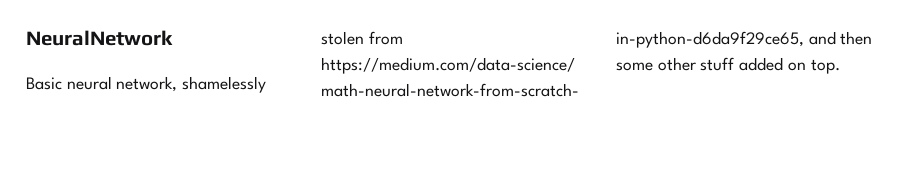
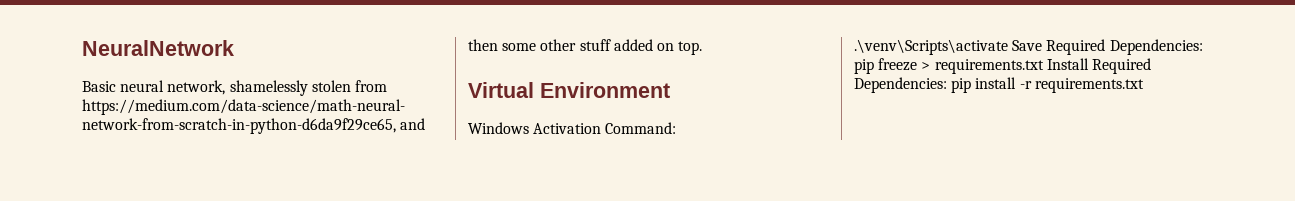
+ Virtual Environment
+ Windows Activation Command: .\venv\Scripts\activate Save Required Dependencies: pip freeze > requirements.txt Install Required Dependencies: pip install -r requirements.txt

